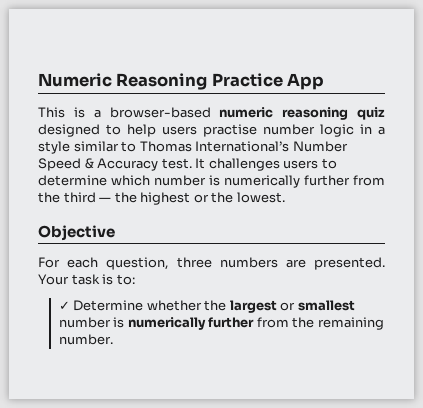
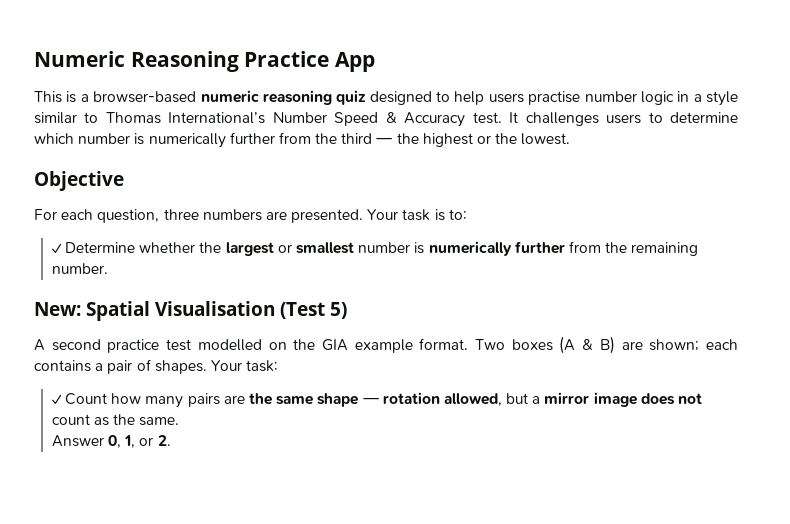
+ New: Spatial Visualisation (Test 5)
+ A second practice test modelled on the GIA example format. Two boxes (A & B) are shown; each contains a pair of shapes. Your task:
+ ✓ Count how many pairs are the same shape — rotation allowed, but a mirror image does not count as the same.
+ Answer 0, 1, or 2.

